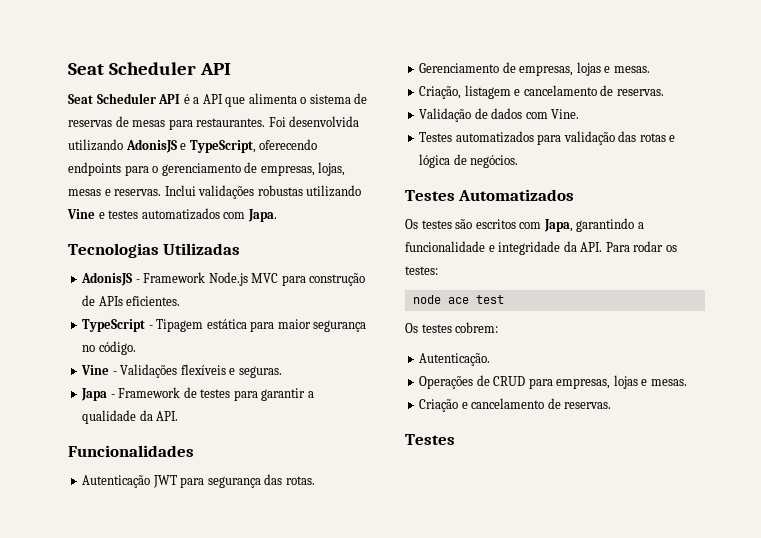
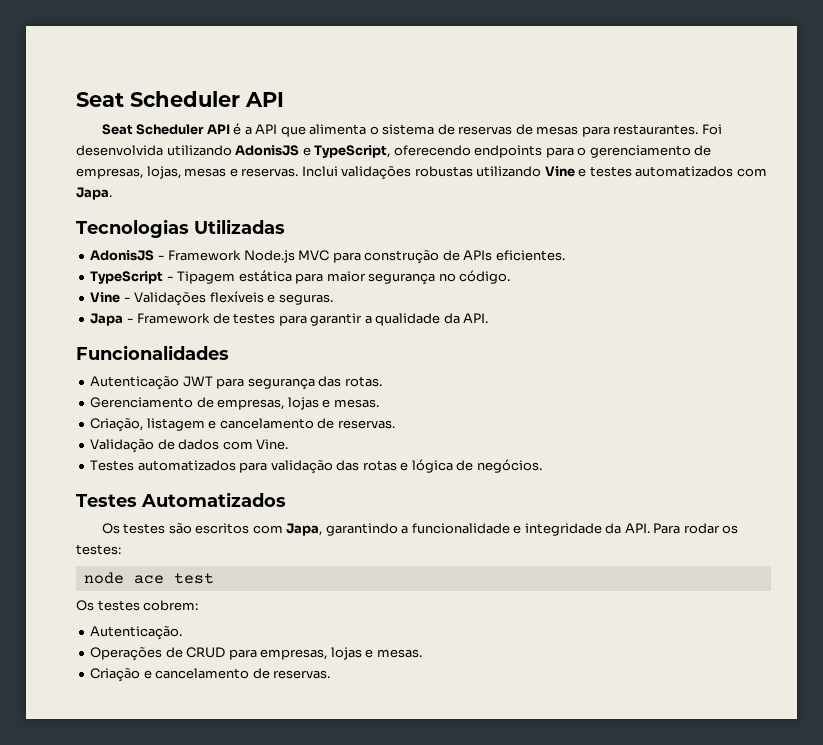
  Criação e cancelamento de reservas.
- Testes

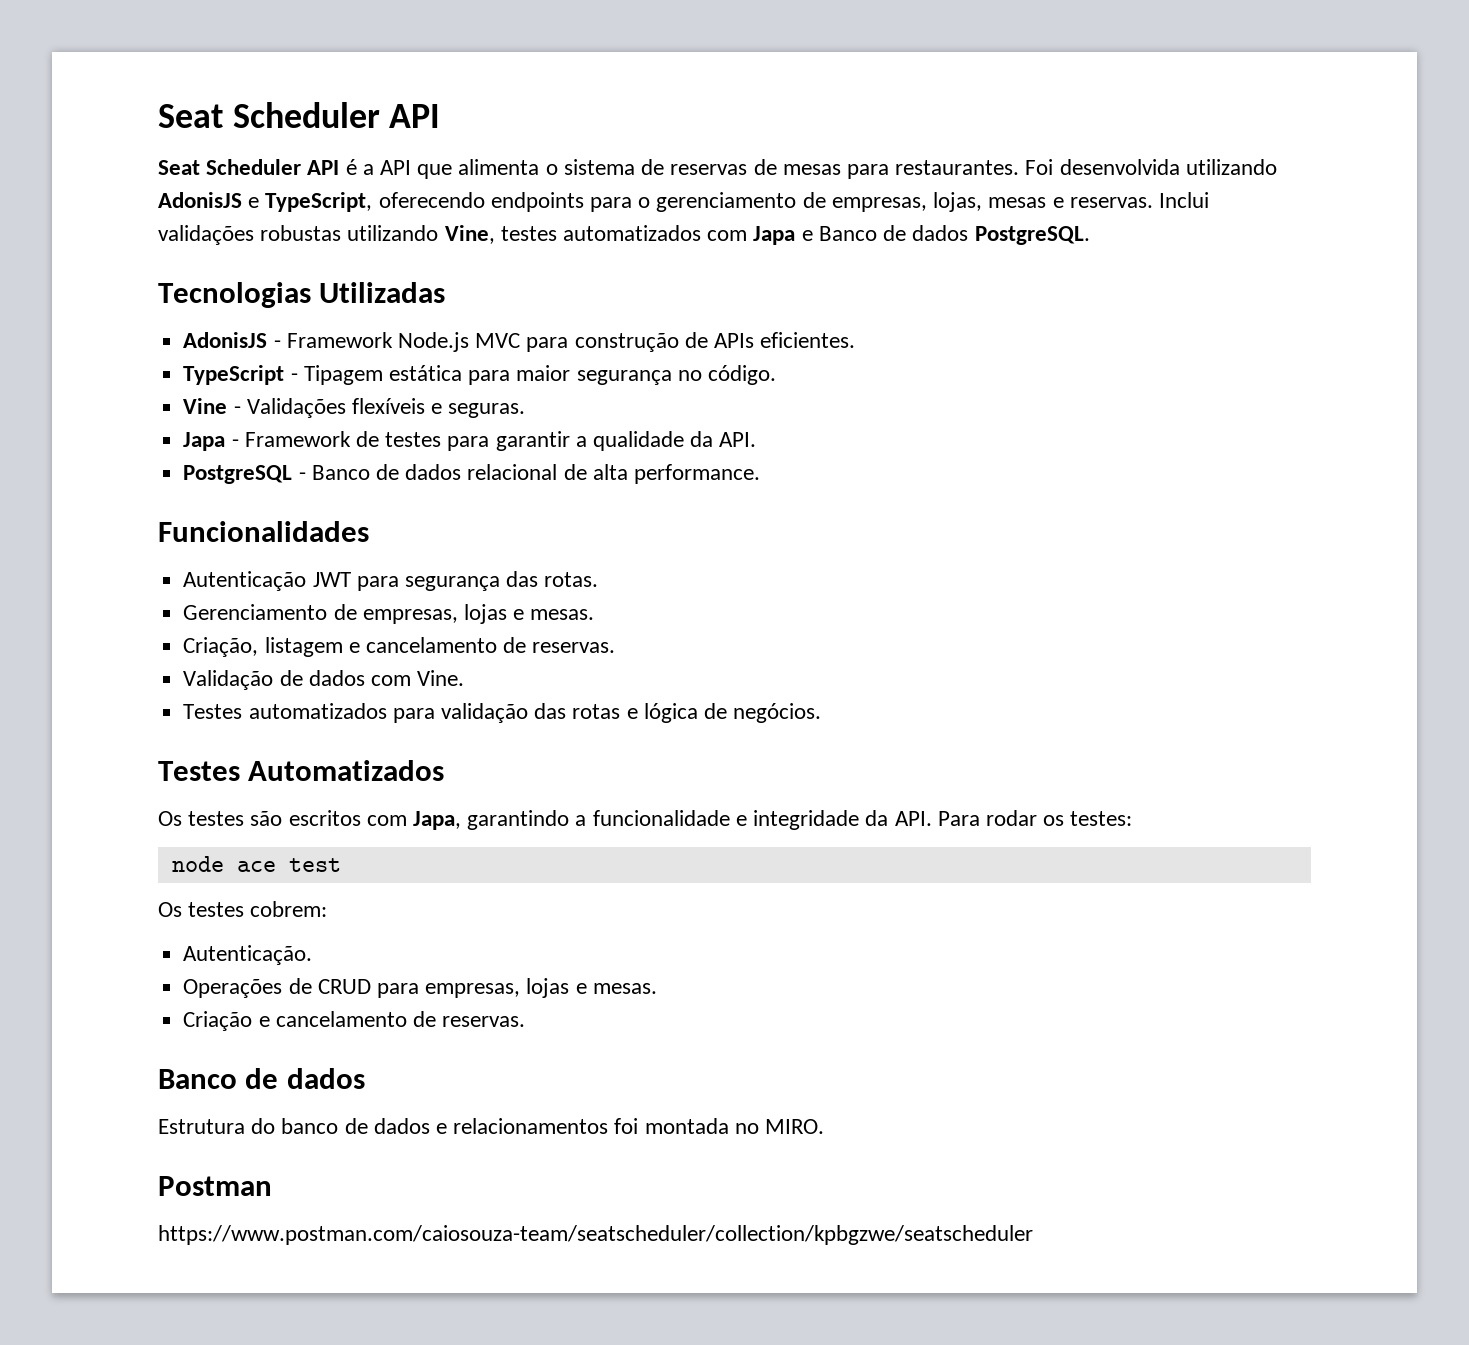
- Inclui validações robustas utilizando Vine e testes automatizados com Japa.
+ Inclui validações robustas utilizando Vine, testes automatizados com Japa e Banco de dados PostgreSQL.
+ PostgreSQL - Banco de dados relacional de alta performance.
  Criação e cancelamento de reservas.
+ Banco de dados
+ Estrutura do banco de dados e relacionamentos foi montada no MIRO.
+ Postman
+ https://www.postman.com/caiosouza-team/seatscheduler/collection/kpbgzwe/seatscheduler

